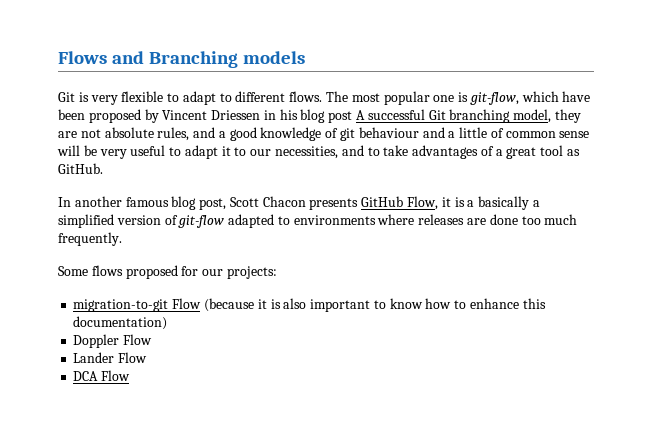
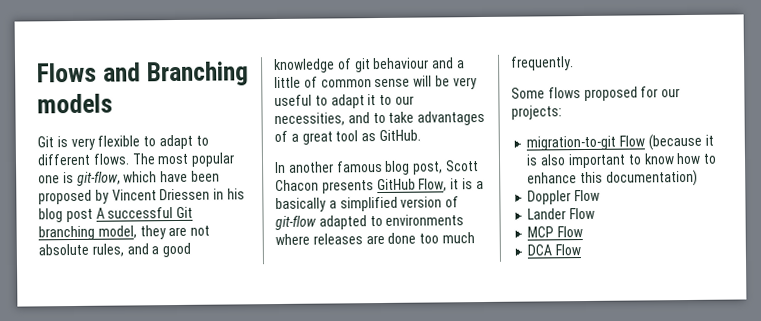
+ MCP Flow

